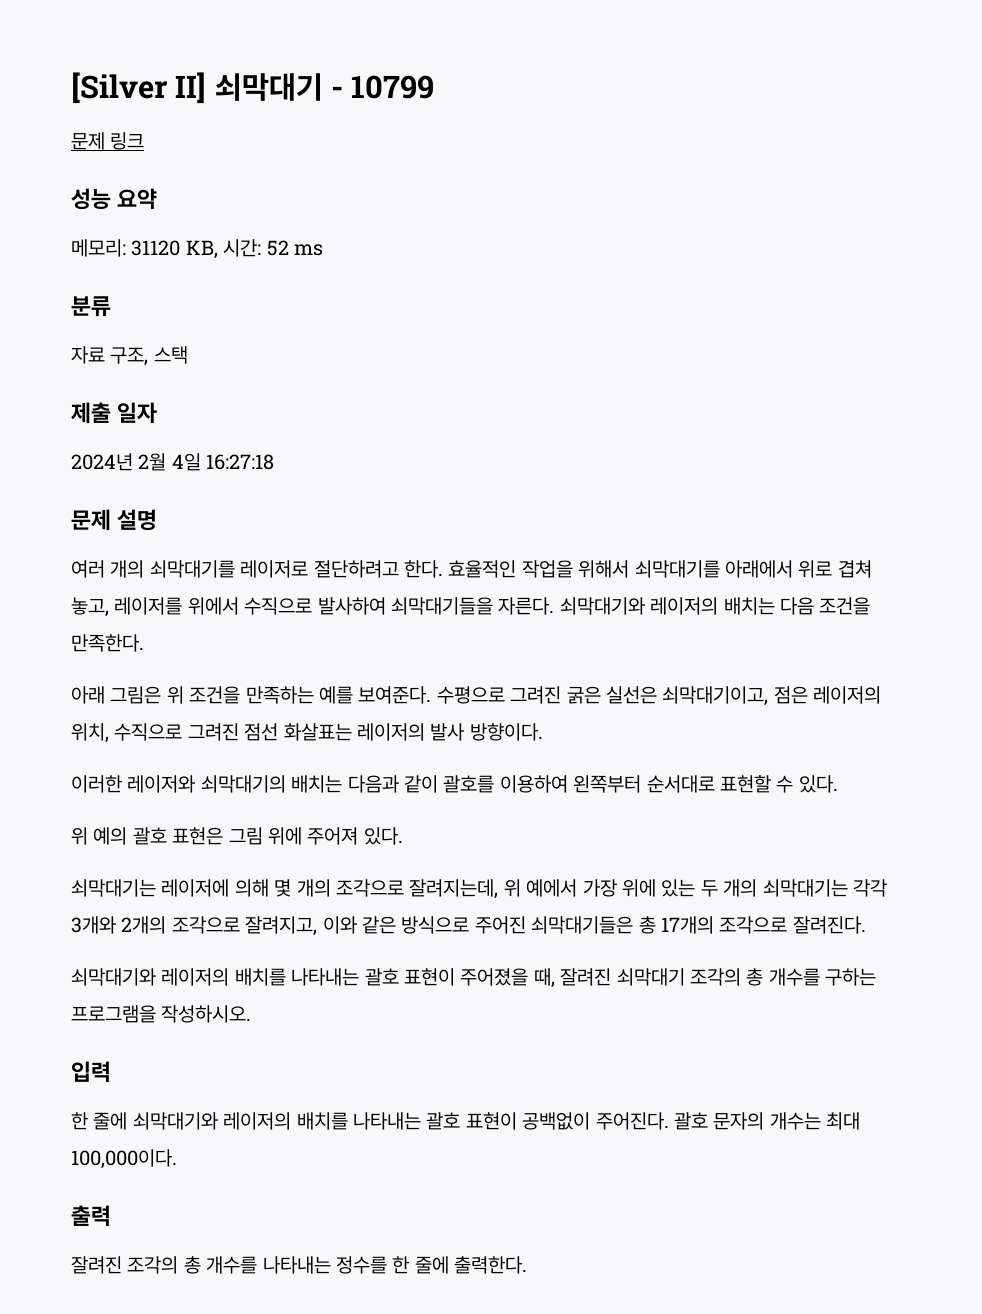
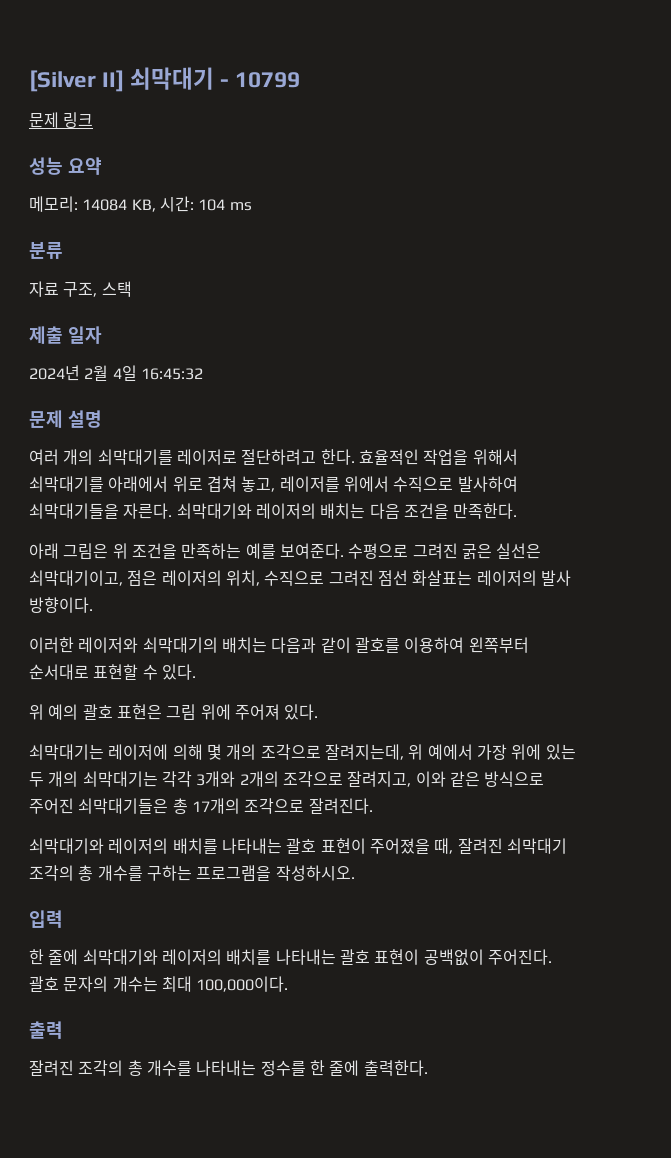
- 메모리: 31120 KB, 시간: 52 ms
+ 메모리: 14084 KB, 시간: 104 ms
- 2024년 2월 4일 16:27:18
+ 2024년 2월 4일 16:45:32

